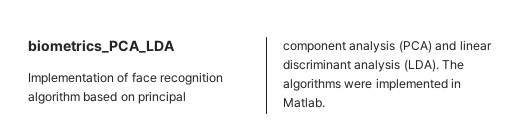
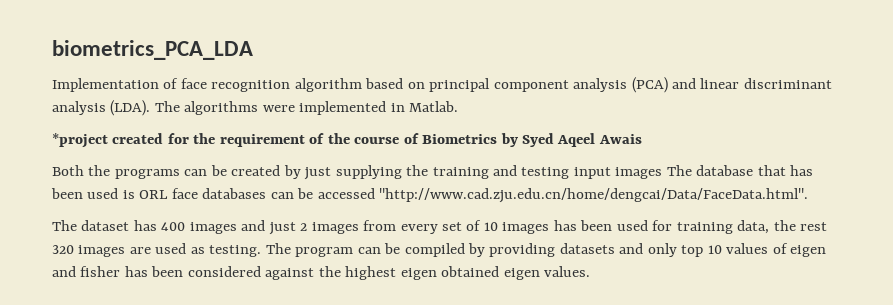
+ *project created for the requirement of the course of Biometrics by Syed Aqeel Awais
+ Both the programs can be created by just supplying the training and testing input images The database that has been used is ORL face databases can be accessed "http://www.cad.zju.edu.cn/home/dengcai/Data/FaceData.html".
+ The dataset has 400 images and just 2 images from every set of 10 images has been used for training data, the rest 320 images are used as testing. The program can be compiled by providing datasets and only top 10 values of eigen and fisher has been considered against the highest eigen obtained eigen values.

